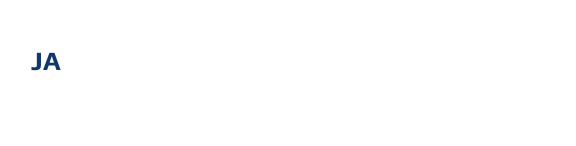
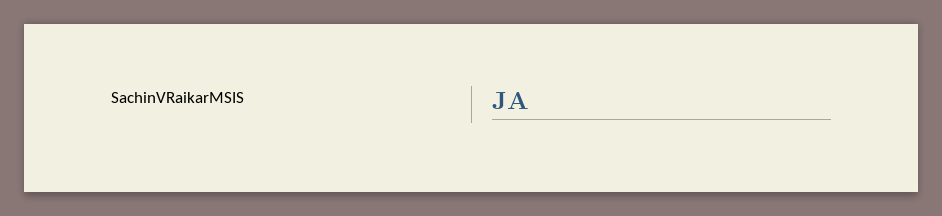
+ SachinVRaikarMSIS

